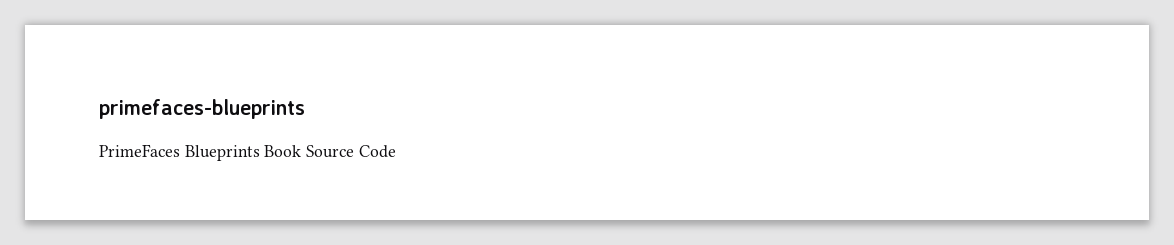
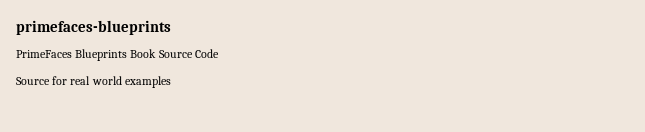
+ Source for real world examples

